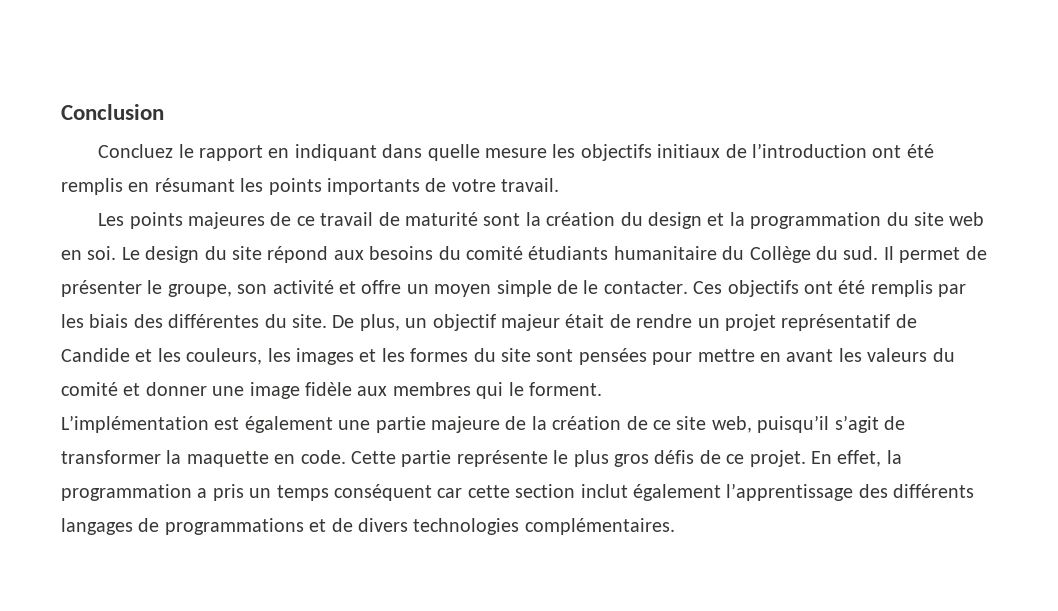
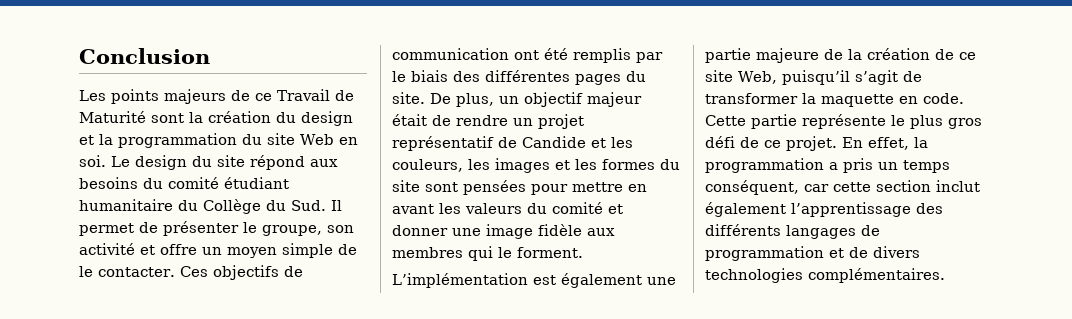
- Concluez le rapport en indiquant dans quelle mesure les objectifs initiaux de l’introduction ont été remplis en résumant les points importants de votre travail.
- Les points majeures de ce travail de maturité sont la création du design et la programmation du site web en soi.
+ Les points majeurs de ce Travail de Maturité sont la création du design et la programmation du site Web en soi.
- Le design du site répond aux besoins du comité étudiants humanitaire du Collège du sud. Il permet de présenter le groupe, son activité et offre un moyen simple de le contacter.
+ Le design du site répond aux besoins du comité étudiant humanitaire du Collège du Sud. Il permet de présenter le groupe, son activité et offre un moyen simple de le contacter.
- Ces objectifs ont été remplis par les biais des différentes du site.
+ Ces objectifs de communication ont été remplis par le biais des différentes pages du site.
- L’implémentation est également une partie majeure de la création de ce site web, puisqu’il s’agit de transformer la maquette en code.
+ L’implémentation est également une partie majeure de la création de ce site Web, puisqu’il s’agit de transformer la maquette en code.
- Cette partie représente le plus gros défis de ce projet.
+ Cette partie représente le plus gros défi de ce projet.
- En effet, la programmation a pris un temps conséquent car cette section inclut également l’apprentissage des différents langages de programmations et de divers technologies complémentaires.
+ En effet, la programmation a pris un temps conséquent, car cette section inclut également l’apprentissage des différents langages de programmation et de divers technologies complémentaires.

